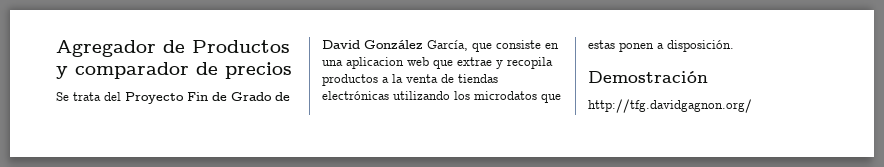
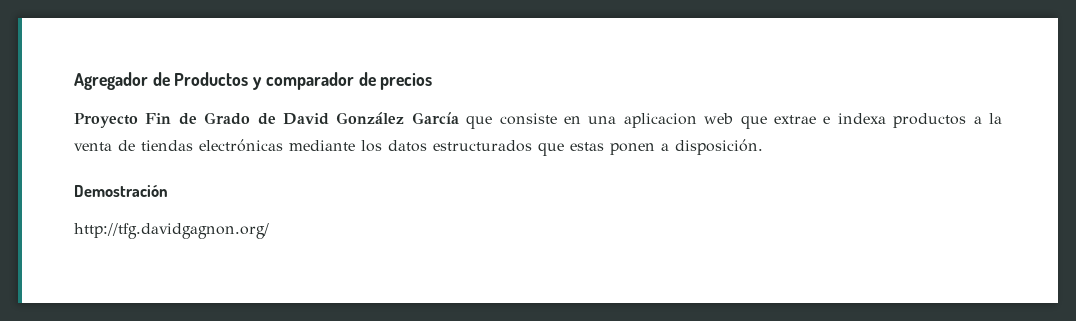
- Se trata del Proyecto Fin de Grado de David González García, que consiste en una aplicacion web que extrae y recopila productos a la venta de tiendas electrónicas utilizando los microdatos que estas ponen a disposición.
+ Proyecto Fin de Grado de David González García que consiste en una aplicacion web que extrae e indexa productos a la venta de tiendas electrónicas mediante los datos estructurados que estas ponen a disposición.

